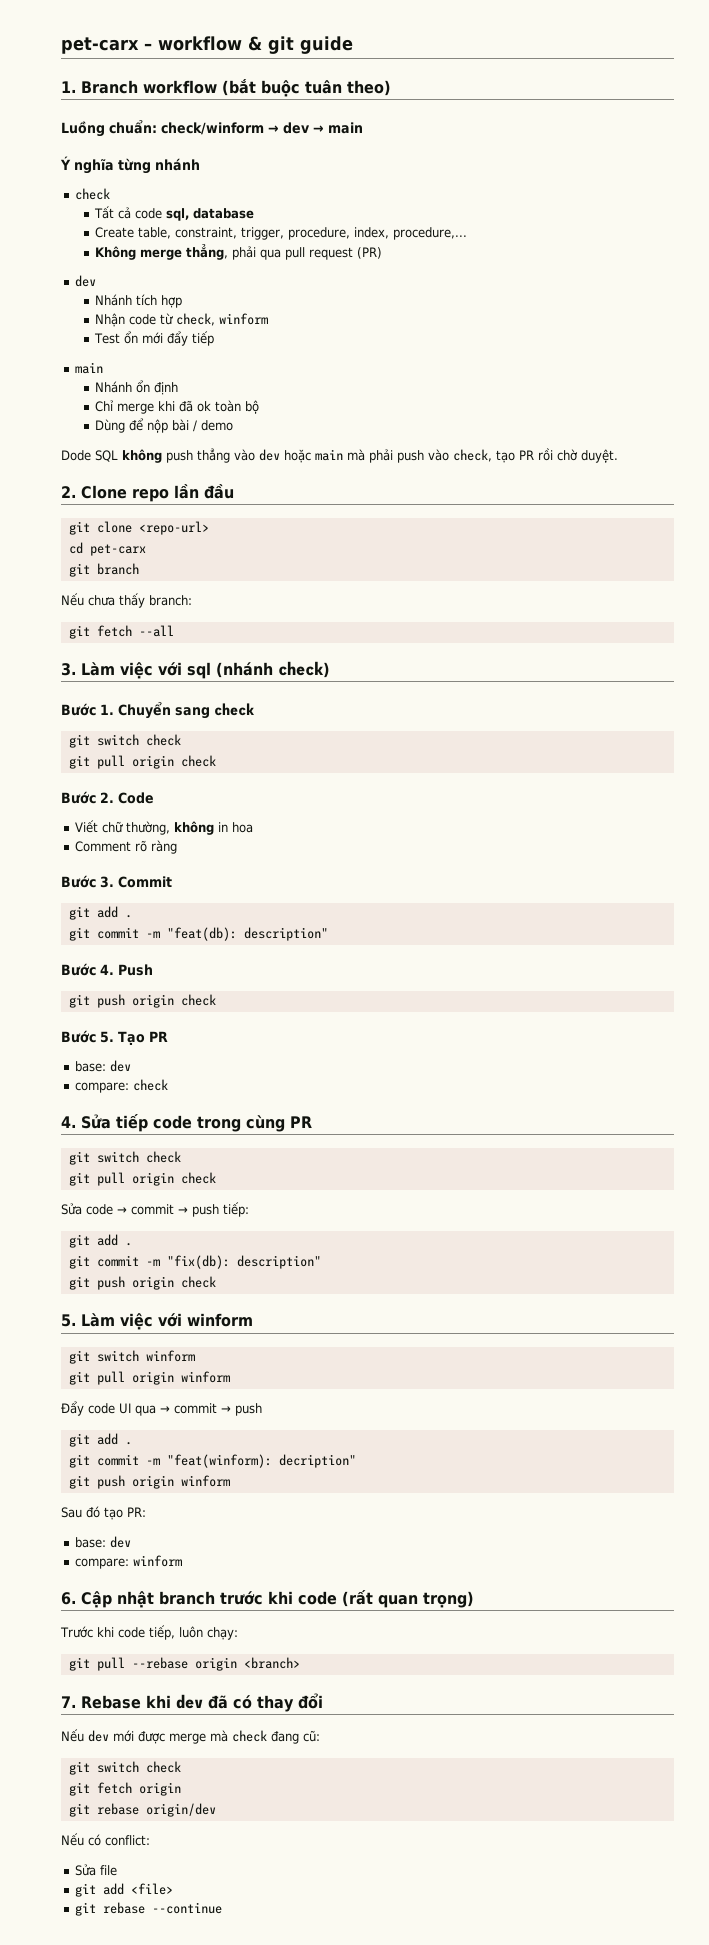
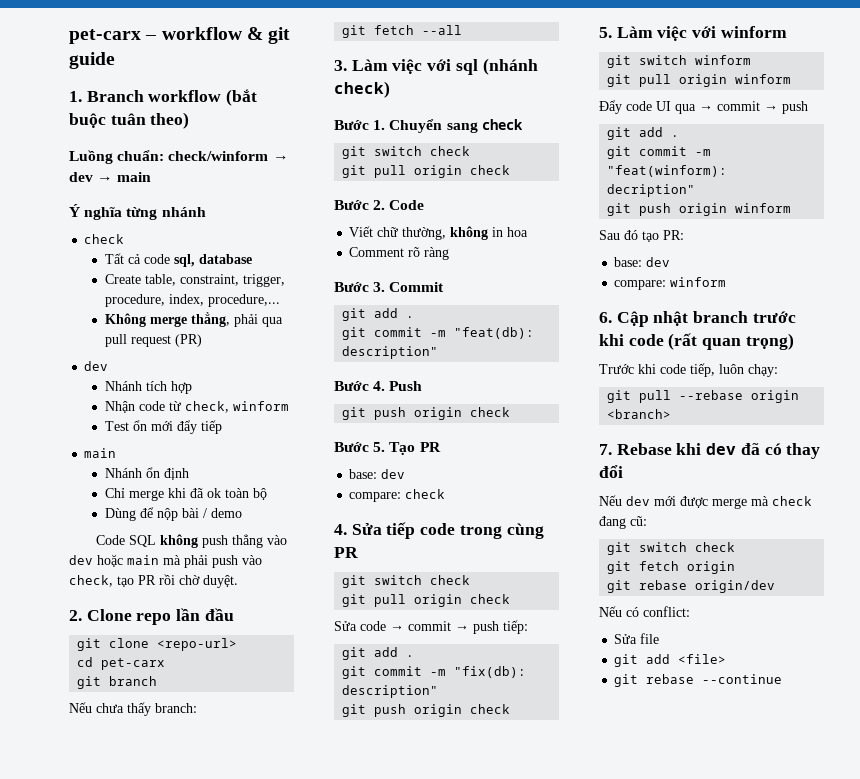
- Dode SQL không push thẳng vào dev hoặc main mà phải push vào check, tạo PR rồi chờ duyệt.
+ Code SQL không push thẳng vào dev hoặc main mà phải push vào check, tạo PR rồi chờ duyệt.

